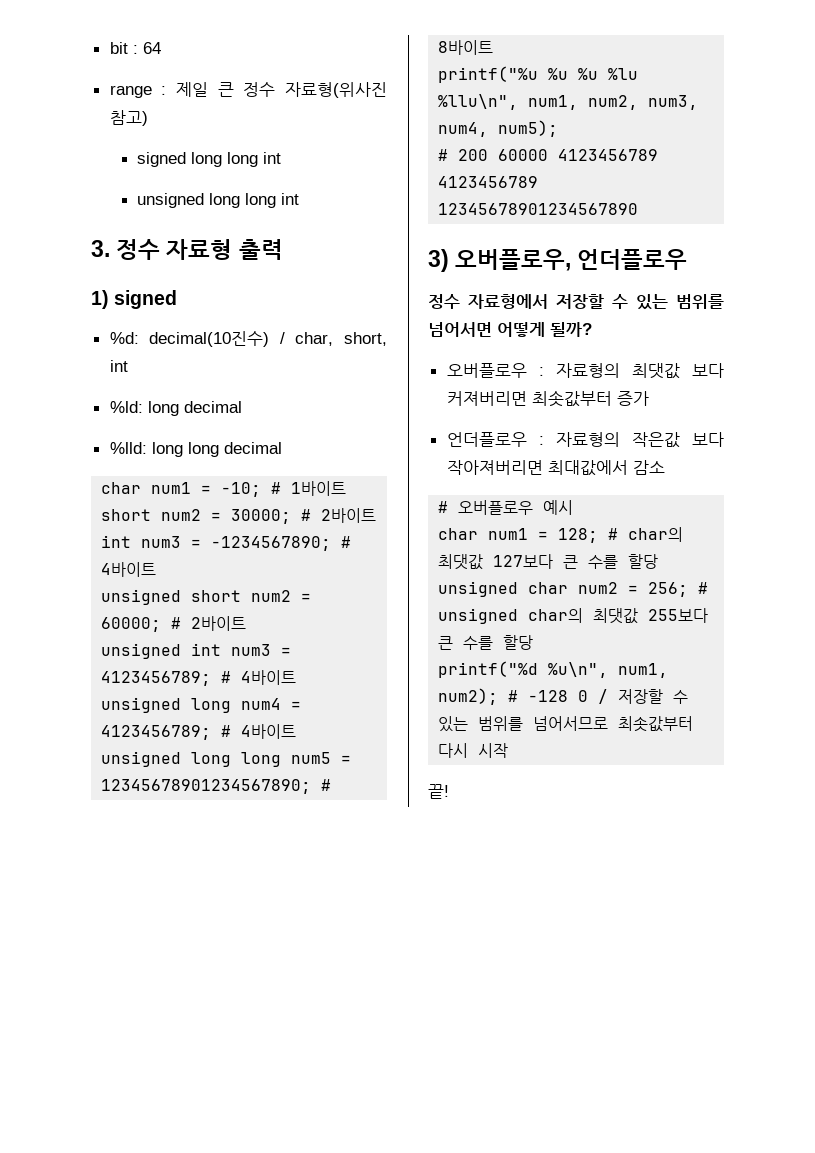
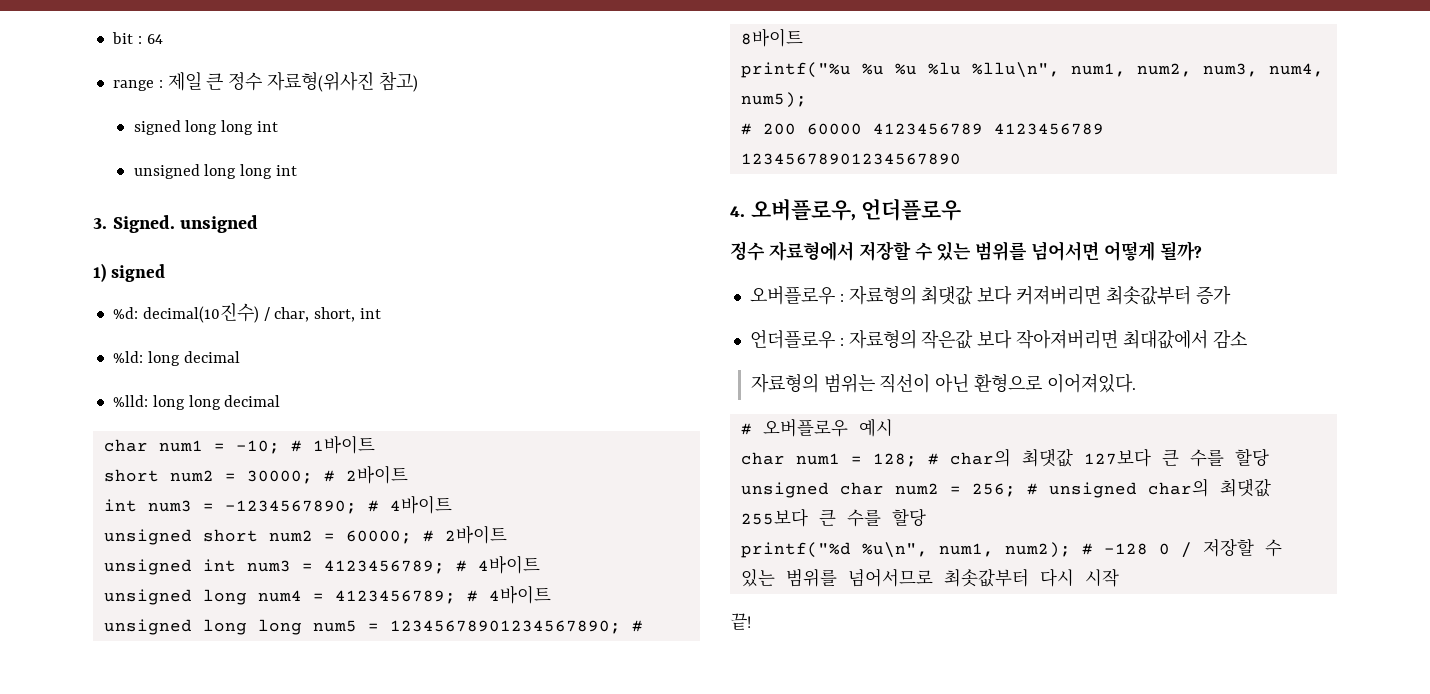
- 3. 정수 자료형 출력
+ 3. Signed. unsigned
- 3) 오버플로우, 언더플로우
+ 4. 오버플로우, 언더플로우
+ 자료형의 범위는 직선이 아닌 환형으로 이어져있다.

